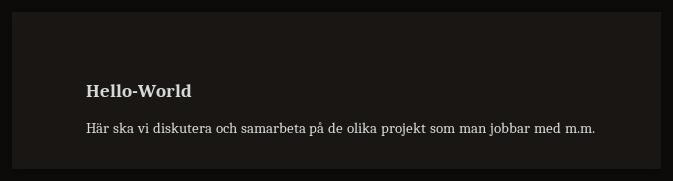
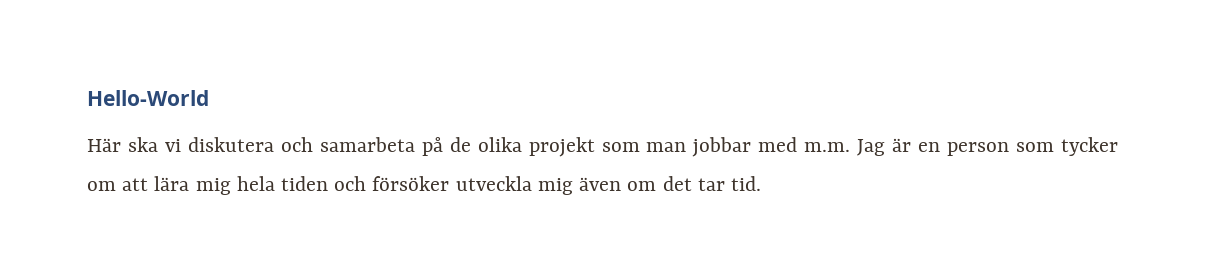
- Här ska vi diskutera och samarbeta på de olika projekt som man jobbar med m.m.
+ Här ska vi diskutera och samarbeta på de olika projekt som man jobbar med m.m. Jag är en person som tycker om att lära mig hela tiden och försöker utveckla mig även om det tar tid.

